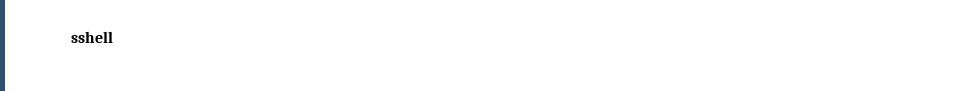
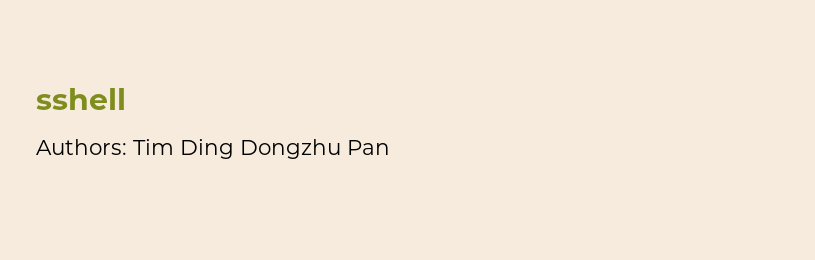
+ Authors: Tim Ding Dongzhu Pan

